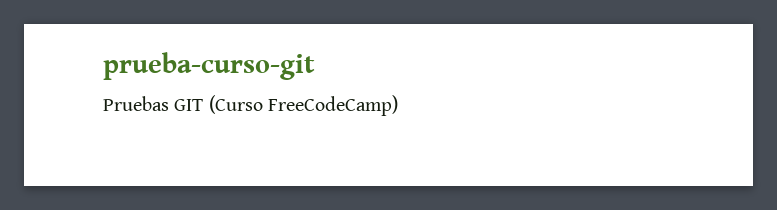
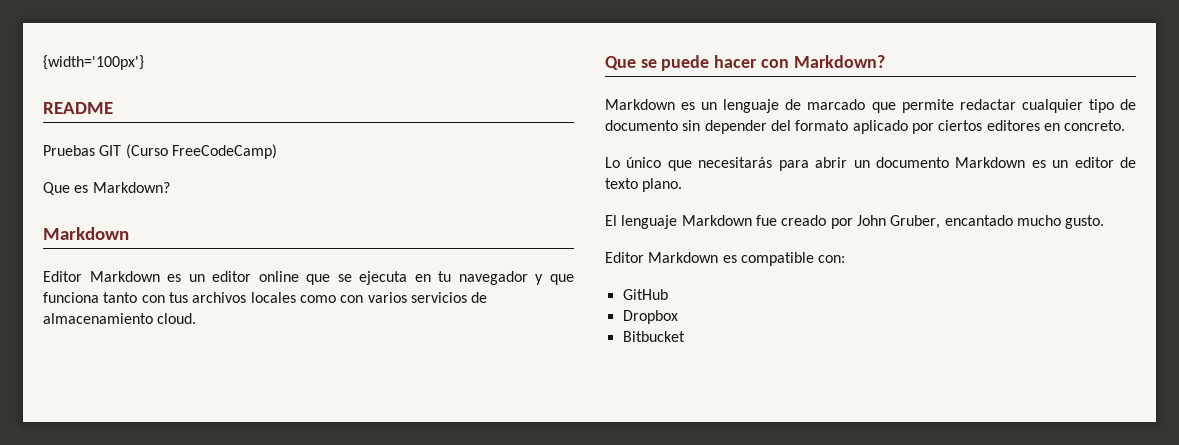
- prueba-curso-git
+ {width='100px'}
+ README
+ Que es Markdown?
+ Markdown
+ Editor Markdown es un editor online que se ejecuta en tu navegador y que funciona tanto con tus archivos locales como con varios servicios de almacenamiento cloud.
+ Que se puede hacer con Markdown?
+ Markdown es un lenguaje de marcado que permite redactar cualquier tipo de documento sin depender del formato aplicado por ciertos editores en concreto.
+ Lo único que necesitarás para abrir un documento Markdown es un editor de texto plano.
+ El lenguaje Markdown fue creado por John Gruber, encantado mucho gusto.
+ Editor Markdown es compatible con:
+ GitHub
+ Dropbox
+ Bitbucket

